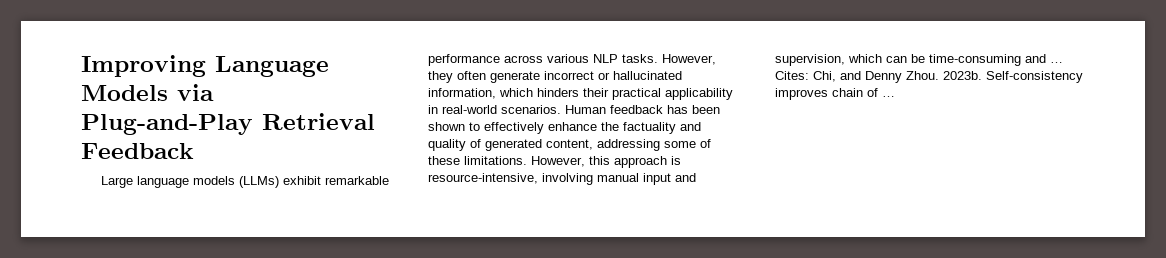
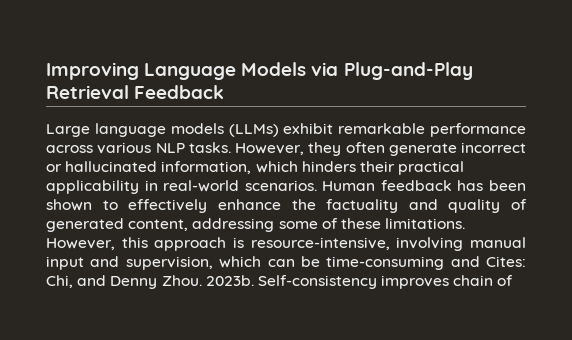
- However, this approach is resource-intensive, involving manual input and supervision, which can be time-consuming and … Cites: Chi, and Denny Zhou.
+ However, this approach is resource-intensive, involving manual input and supervision, which can be time-consuming and Cites: Chi, and Denny Zhou.
- Self-consistency improves chain of …
+ Self-consistency improves chain of

